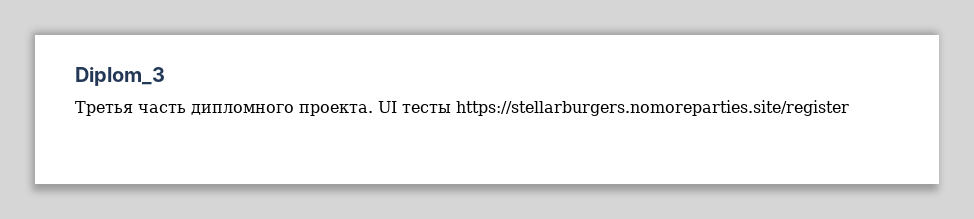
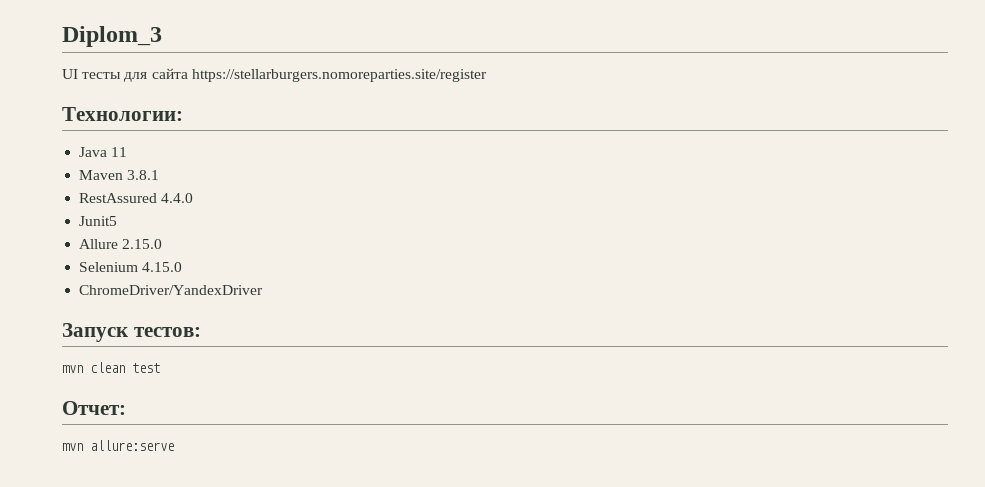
- Третья часть дипломного проекта. UI тесты https://stellarburgers.nomoreparties.site/register
+ UI тесты для сайта https://stellarburgers.nomoreparties.site/register
+ Технологии:
+ Java 11
+ Maven 3.8.1
+ RestAssured 4.4.0
+ Junit5
+ Allure 2.15.0
+ Selenium 4.15.0
+ ChromeDriver/YandexDriver
+ Запуск тестов:
+ mvn clean test
+ Отчет:
+ mvn allure:serve

